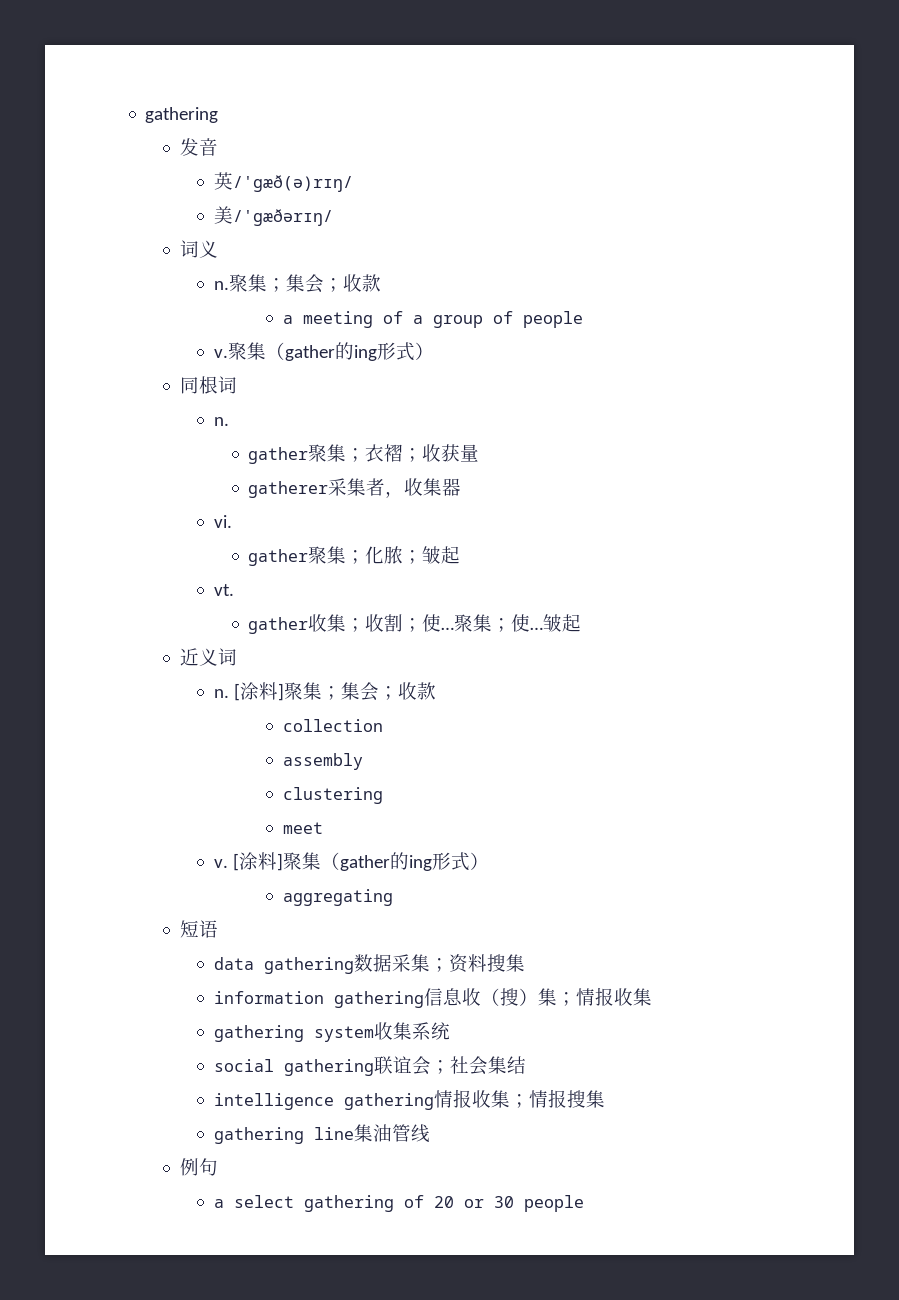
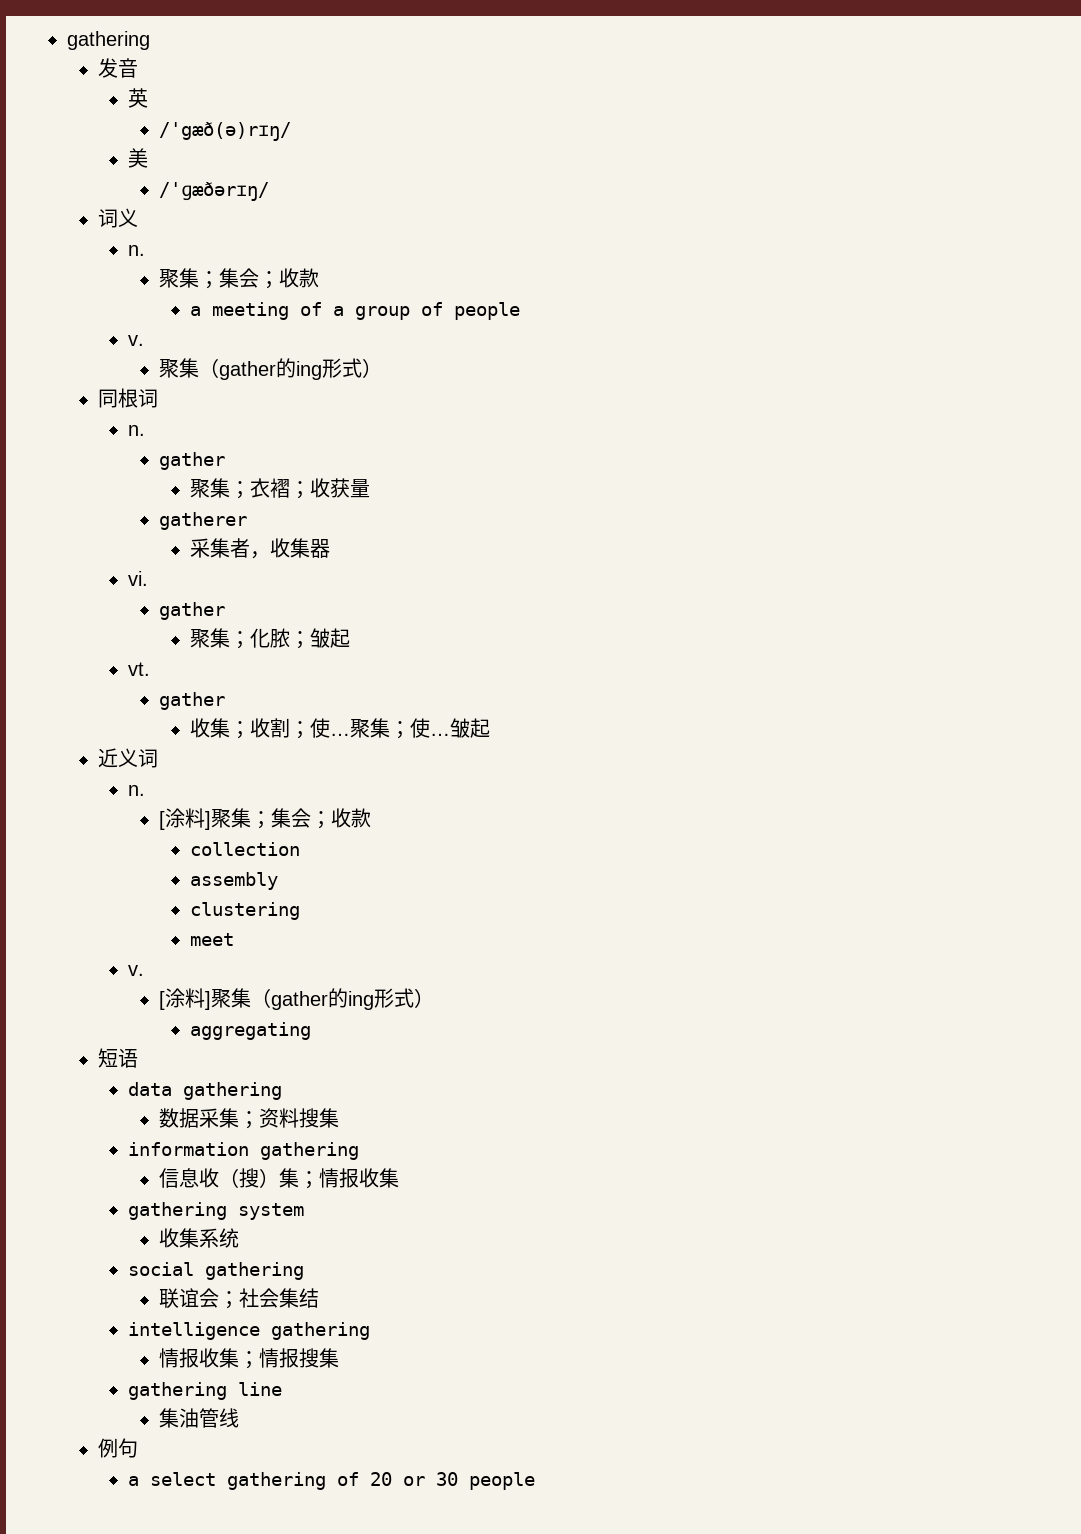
- 英/'gæð(ə)rɪŋ/
+ 英
+ /'gæð(ə)rɪŋ/
- 美/'ɡæðərɪŋ/
+ 美
+ /'ɡæðərɪŋ/
  词义
- n.聚集；集会；收款
+ n.
+ 聚集；集会；收款
  a meeting of a group of people
- v.聚集（gather的ing形式）
+ v.
+ 聚集（gather的ing形式）
  同根词
  n.
- gather聚集；衣褶；收获量
+ gather
+ 聚集；衣褶；收获量
- gatherer采集者，收集器
+ gatherer
+ 采集者，收集器
  vi.
- gather聚集；化脓；皱起
+ gather
+ 聚集；化脓；皱起
  vt.
- gather收集；收割；使…
+ gather
+ 收集；收割；使…
  近义词
- n. [涂料]聚集；集会；收款
+ n.
+ [涂料]聚集；集会；收款
  meet
- v. [涂料]聚集（gather的ing形式）
+ v.
+ [涂料]聚集（gather的ing形式）
- data gathering数据采集；资料搜集
+ data gathering
+ 数据采集；资料搜集
- information gathering信息收（搜）集；情报收集
+ information gathering
+ 信息收（搜）集；情报收集
- gathering system收集系统
+ gathering system
+ 收集系统
- social gathering联谊会；社会集结
+ social gathering
+ 联谊会；社会集结
- intelligence gathering情报收集；情报搜集
+ intelligence gathering
+ 情报收集；情报搜集
- gathering line集油管线
+ gathering line
+ 集油管线

